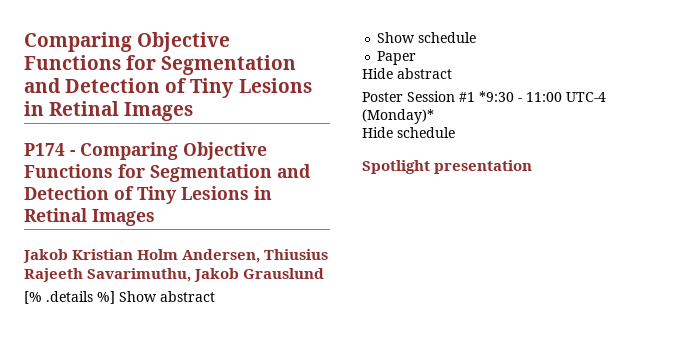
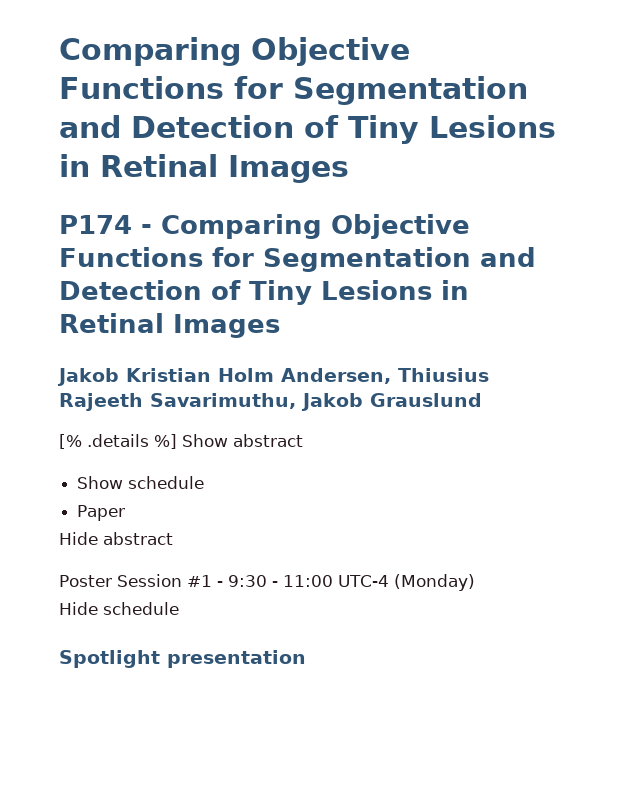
- Poster Session #1 *9:30 - 11:00 UTC-4 (Monday)*
+ Poster Session #1 - 9:30 - 11:00 UTC-4 (Monday)

